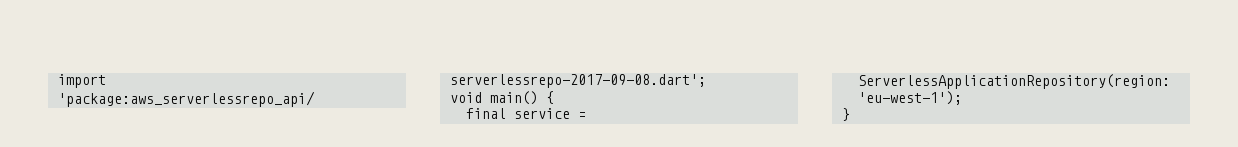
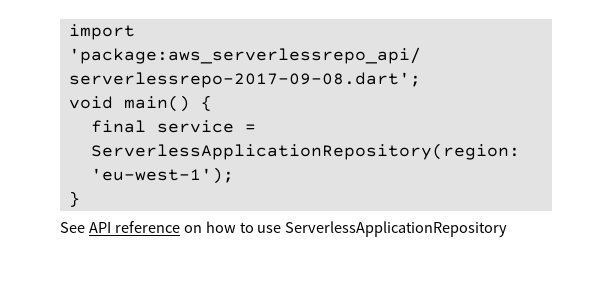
+ See API reference on how to use ServerlessApplicationRepository

